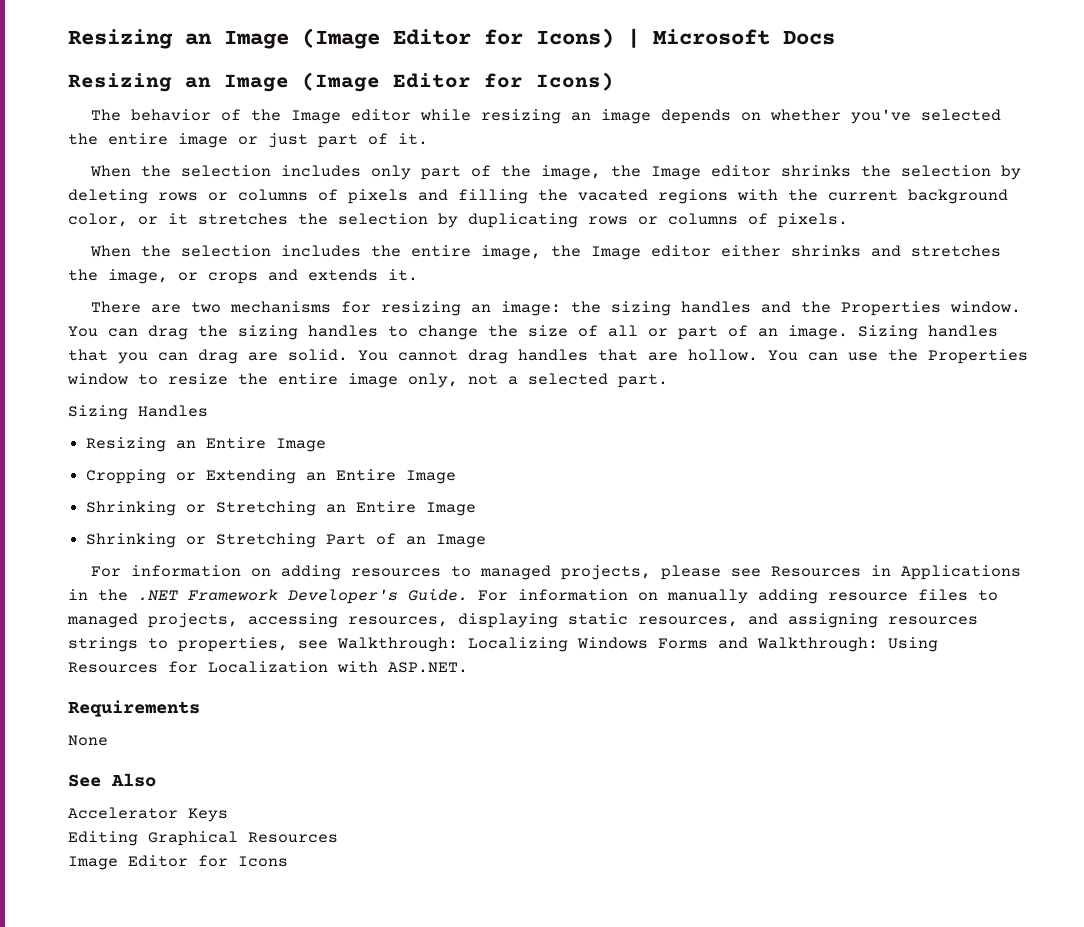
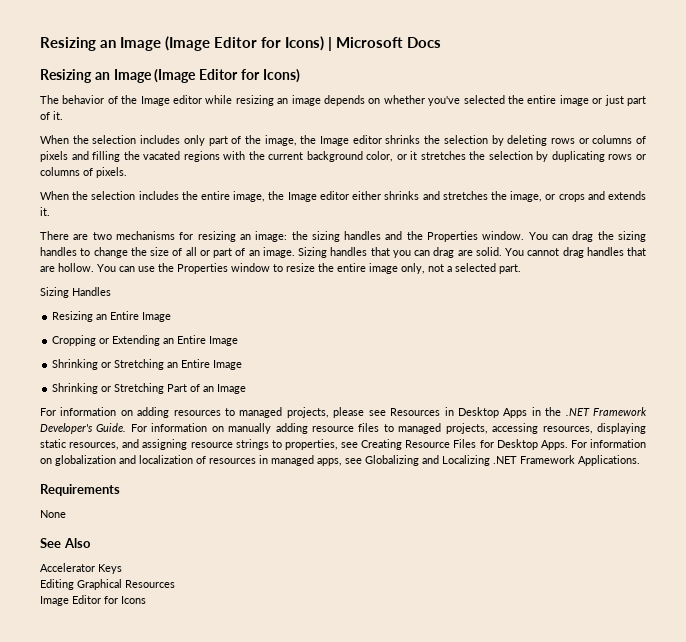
- For information on adding resources to managed projects, please see Resources in Applications in the .NET Framework Developer's Guide.
+ For information on adding resources to managed projects, please see Resources in Desktop Apps in the .NET Framework Developer's Guide.
- For information on manually adding resource files to managed projects, accessing resources, displaying static resources, and assigning resources strings to properties, see Walkthrough: Localizing Windows Forms and Walkthrough: Using Resources for Localization with ASP.NET.
+ For information on manually adding resource files to managed projects, accessing resources, displaying static resources, and assigning resource strings to properties, see Creating Resource Files for Desktop Apps. For information on globalization and localization of resources in managed apps, see Globalizing and Localizing .NET Framework Applications.

